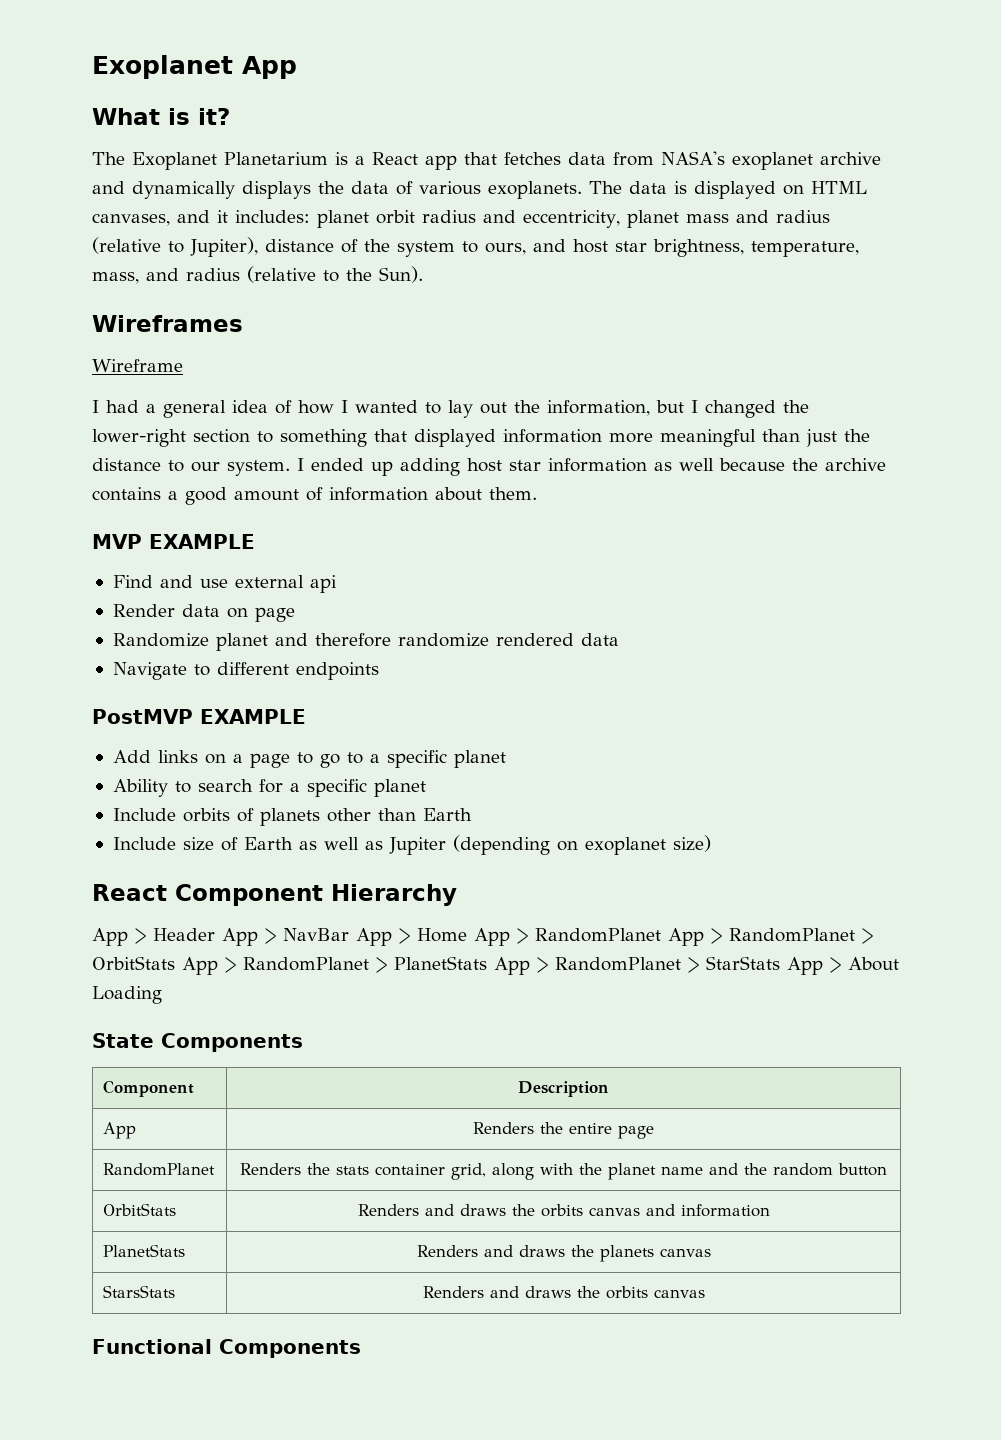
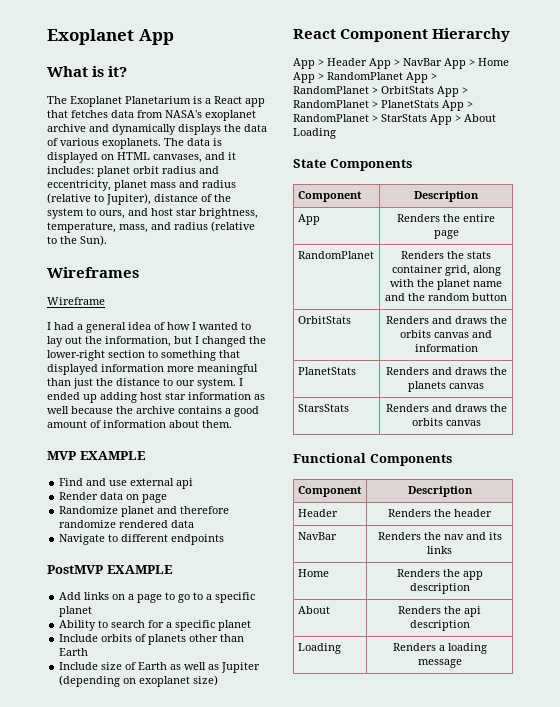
  Functional Components
+ Component | Description
+ Header | Renders the header
+ NavBar | Renders the nav and its links
+ Home | Renders the app description
+ About | Renders the api description
+ Loading | Renders a loading message

